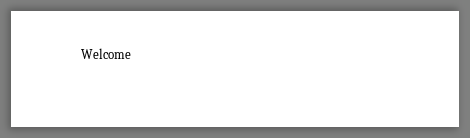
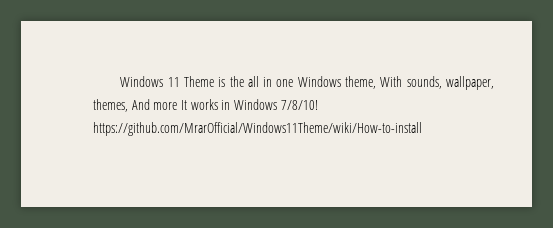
- Welcome
+ Windows 11 Theme is the all in one Windows theme, With sounds, wallpaper, themes, And more It works in Windows 7/8/10! https://github.com/MrarOfficial/Windows11Theme/wiki/How-to-install

